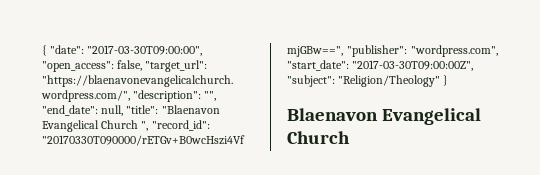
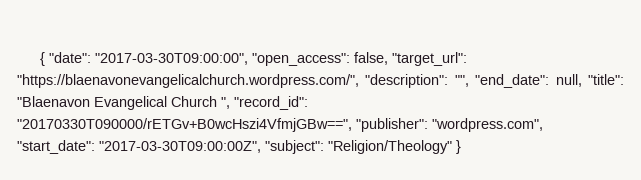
- Blaenavon Evangelical Church

